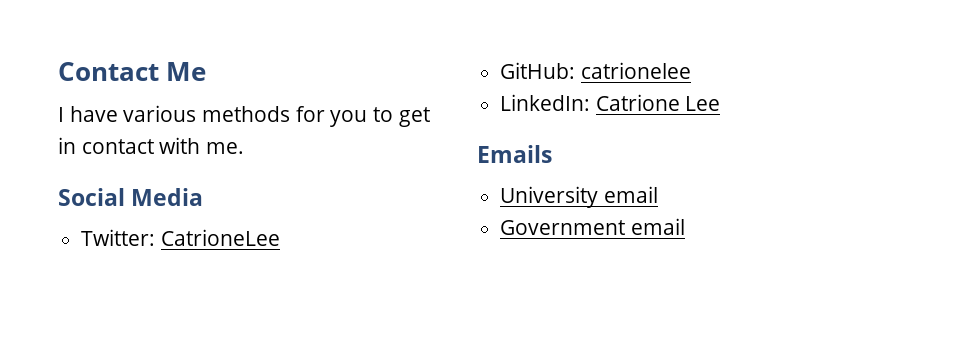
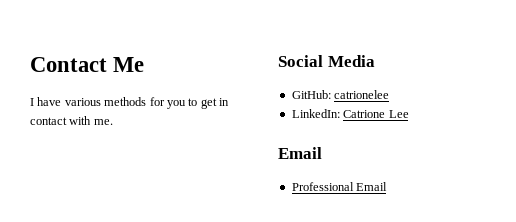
- Twitter: CatrioneLee
  LinkedIn: Catrione Lee
- Emails
- University email
- Government email
+ Email
+ Professional Email

